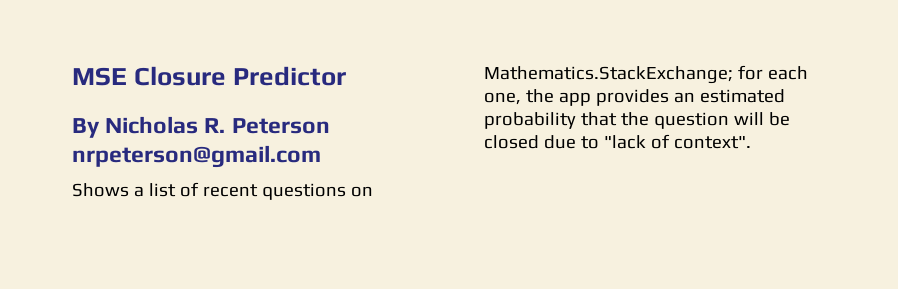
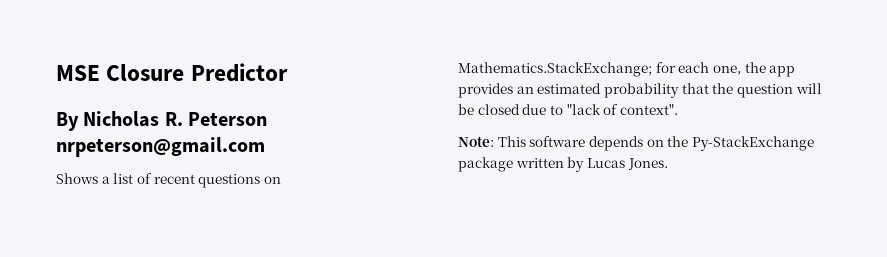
+ Note: This software depends on the Py-StackExchange package written by Lucas Jones.

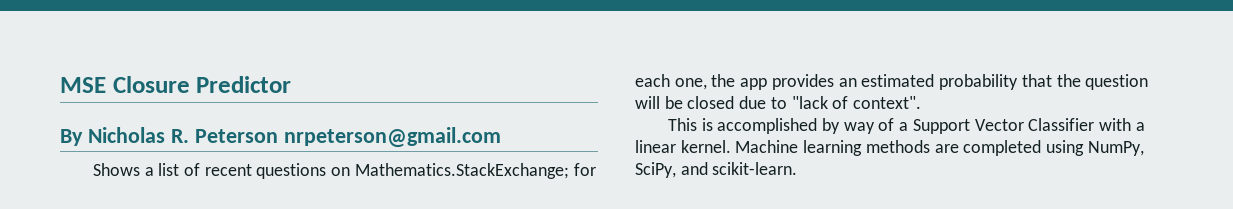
- Note: This software depends on the Py-StackExchange package written by Lucas Jones.
+ This is accomplished by way of a Support Vector Classifier with a linear kernel. Machine learning methods are completed using NumPy, SciPy, and scikit-learn.

